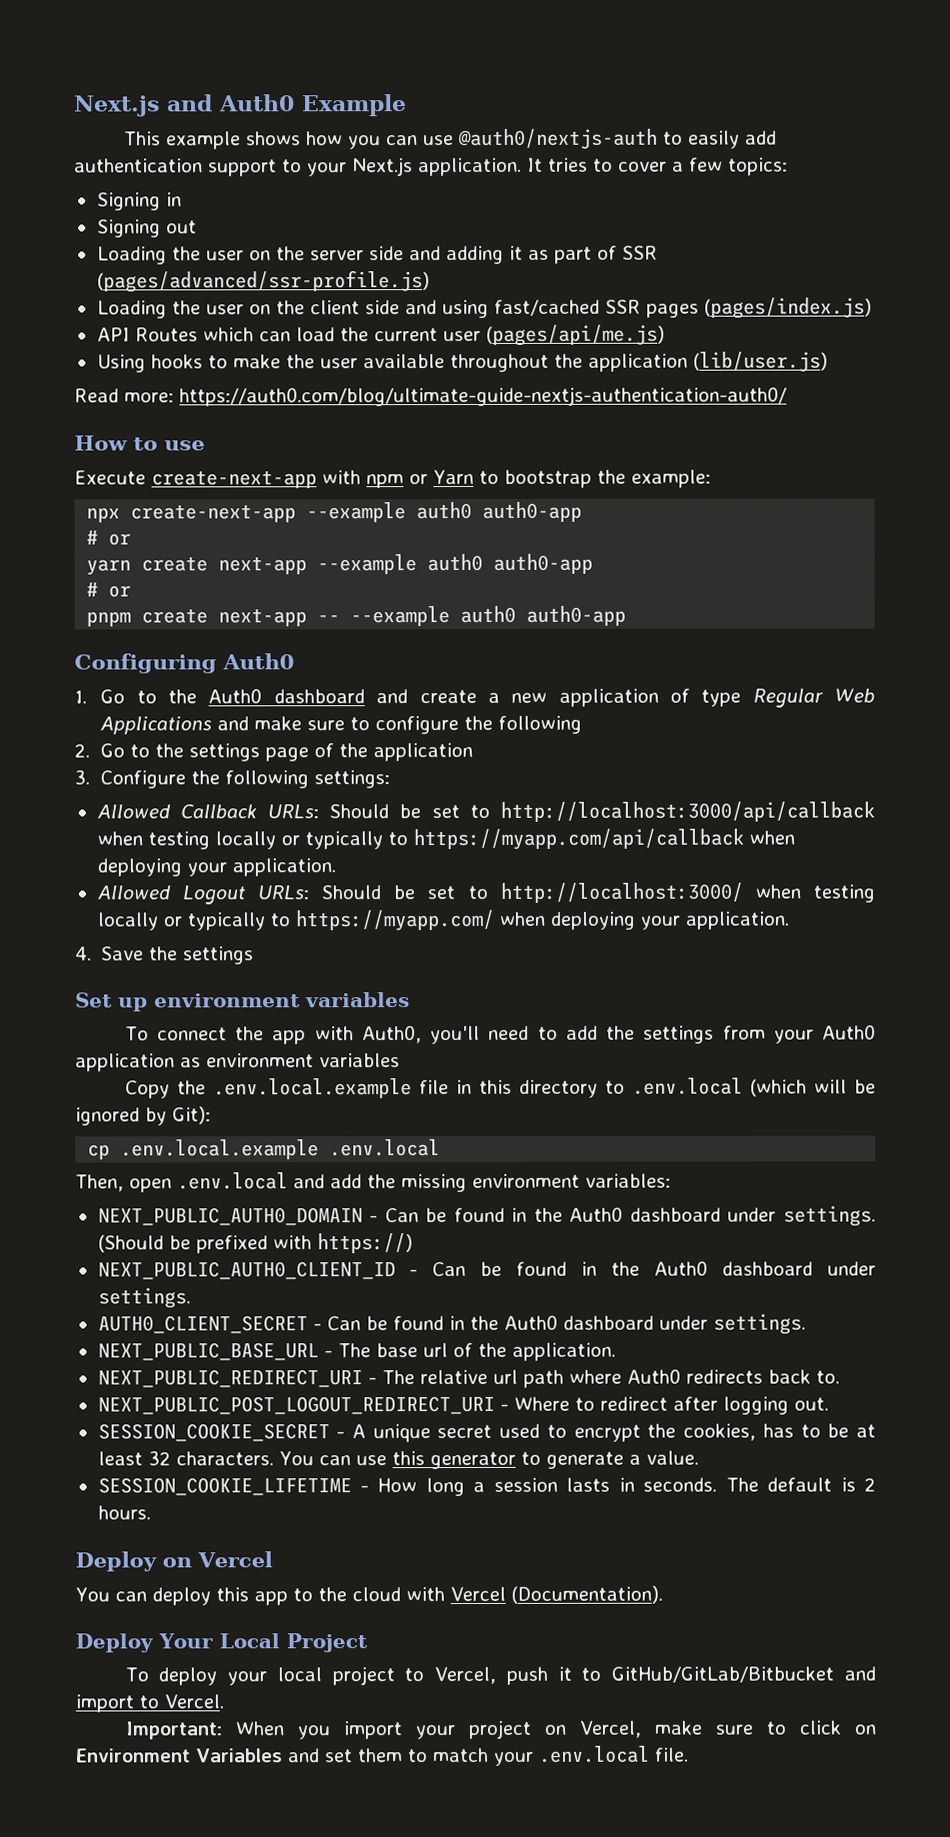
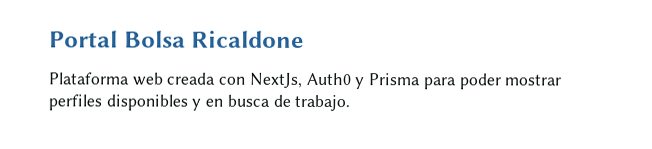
- Next.js and Auth0 Example
- This example shows how you can use @auth0/nextjs-auth to easily add authentication support to your Next.js application. It tries to cover a few topics:
- Signing in
- Signing out
- Loading the user on the server side and adding it as part of SSR (pages/advanced/ssr-profile.js)
- Loading the user on the client side and using fast/cached SSR pages (pages/index.js)
- API Routes which can load the current user (pages/api/me.js)
- Using hooks to make the user available throughout the application (lib/user.js)
- Read more: https://auth0.com/blog/ultimate-guide-nextjs-authentication-auth0/
- How to use
- Execute create-next-app with npm or Yarn to bootstrap the example:
- npx create-next-app --example auth0 auth0-app
- # or
- yarn create next-app --example auth0 auth0-app
- # or
- pnpm create next-app -- --example auth0 auth0-app
- Configuring Auth0
- 1. Go to the Auth0 dashboard and create a new application of type Regular Web Applications and make sure to configure the following
- 2. Go to the settings page of the application
- 3. Configure the following settings:
- Allowed Callback URLs: Should be set to http://localhost:3000/api/callback when testing locally or typically to https://myapp.com/api/callback when deploying your application.
- Allowed Logout URLs: Should be set to http://localhost:3000/ when testing locally or typically to https://myapp.com/ when deploying your application.
- 4. Save the settings
- Set up environment variables
- To connect the app with Auth0, you'll need to add the settings from your Auth0 application as environment variables
- Copy the .env.local.example file in this directory to .env.local (which will be ignored by Git):
- cp .env.local.example .env.local
- Then, open .env.local and add the missing environment variables:
- NEXT_PUBLIC_AUTH0_DOMAIN - Can be found in the Auth0 dashboard under settings. (Should be prefixed with https://)
- NEXT_PUBLIC_AUTH0_CLIENT_ID - Can be found in the Auth0 dashboard under settings.
- AUTH0_CLIENT_SECRET - Can be found in the Auth0 dashboard under settings.
- NEXT_PUBLIC_BASE_URL - The base url of the application.
- NEXT_PUBLIC_REDIRECT_URI - The relative url path where Auth0 redirects back to.
- NEXT_PUBLIC_POST_LOGOUT_REDIRECT_URI - Where to redirect after logging out.
- SESSION_COOKIE_SECRET - A unique secret used to encrypt the cookies, has to be at least 32 characters. You can use this generator to generate a value.
- SESSION_COOKIE_LIFETIME - How long a session lasts in seconds. The default is 2 hours.
- Deploy on Vercel
- You can deploy this app to the cloud with Vercel (Documentation).
- Deploy Your Local Project
- To deploy your local project to Vercel, push it to GitHub/GitLab/Bitbucket and import to Vercel.
- Important: When you import your project on Vercel, make sure to click on Environment Variables and set them to match your .env.local file.
+ Portal Bolsa Ricaldone
+ Plataforma web creada con NextJs, Auth0 y Prisma para poder mostrar perfiles disponibles y en busca de trabajo.

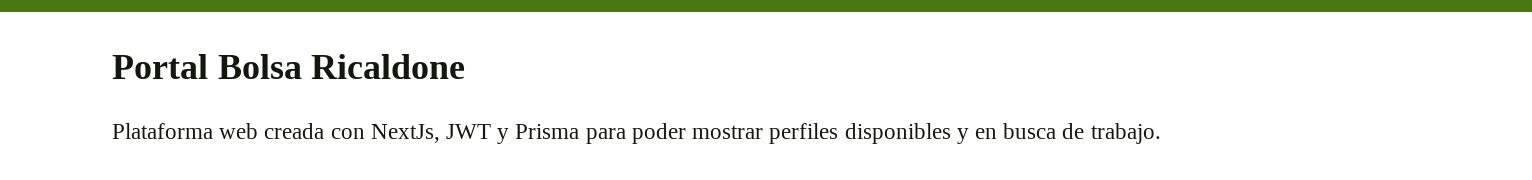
- Plataforma web creada con NextJs, Auth0 y Prisma para poder mostrar perfiles disponibles y en busca de trabajo.
+ Plataforma web creada con NextJs, JWT y Prisma para poder mostrar perfiles disponibles y en busca de trabajo.

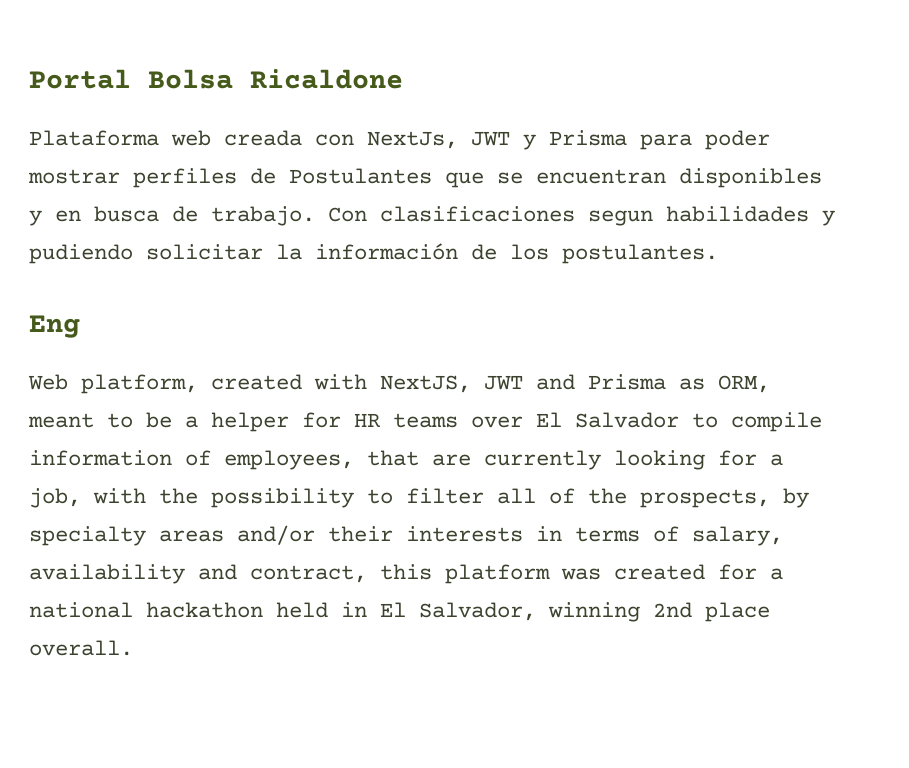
- Plataforma web creada con NextJs, JWT y Prisma para poder mostrar perfiles disponibles y en busca de trabajo.
+ Plataforma web creada con NextJs, JWT y Prisma para poder mostrar perfiles de Postulantes que se encuentran disponibles y en busca de trabajo.
+ Con clasificaciones segun habilidades y pudiendo solicitar la información de los postulantes.
+ Eng
+ Web platform, created with NextJS, JWT and Prisma as ORM, meant to be a helper for HR teams over El Salvador to compile information of employees, that are currently looking for a job, with the possibility to filter all of the prospects, by specialty areas and/or their interests in terms of salary, availability and contract, this platform was created for a national hackathon held in El Salvador, winning 2nd place overall.

